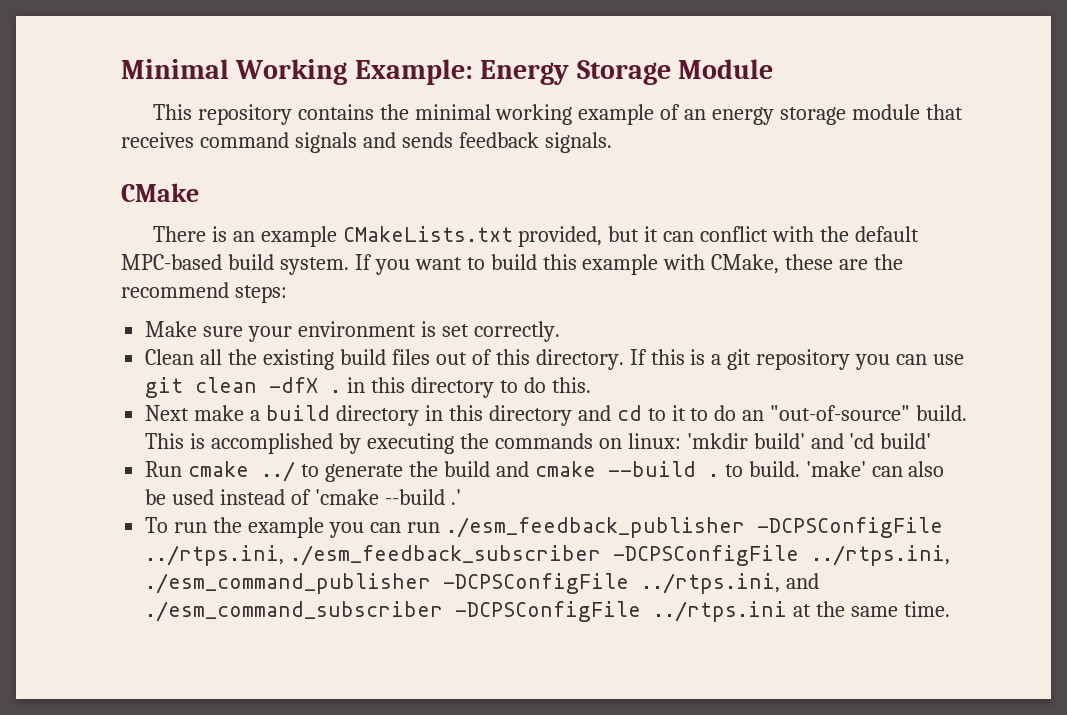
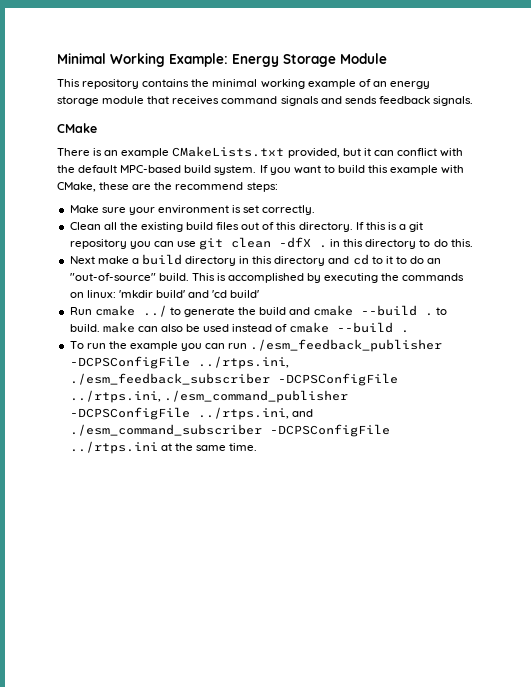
- Run cmake ../ to generate the build and cmake --build . to build. 'make' can also be used instead of 'cmake --build .'
+ Run cmake ../ to generate the build and cmake --build . to build. make can also be used instead of cmake --build .

